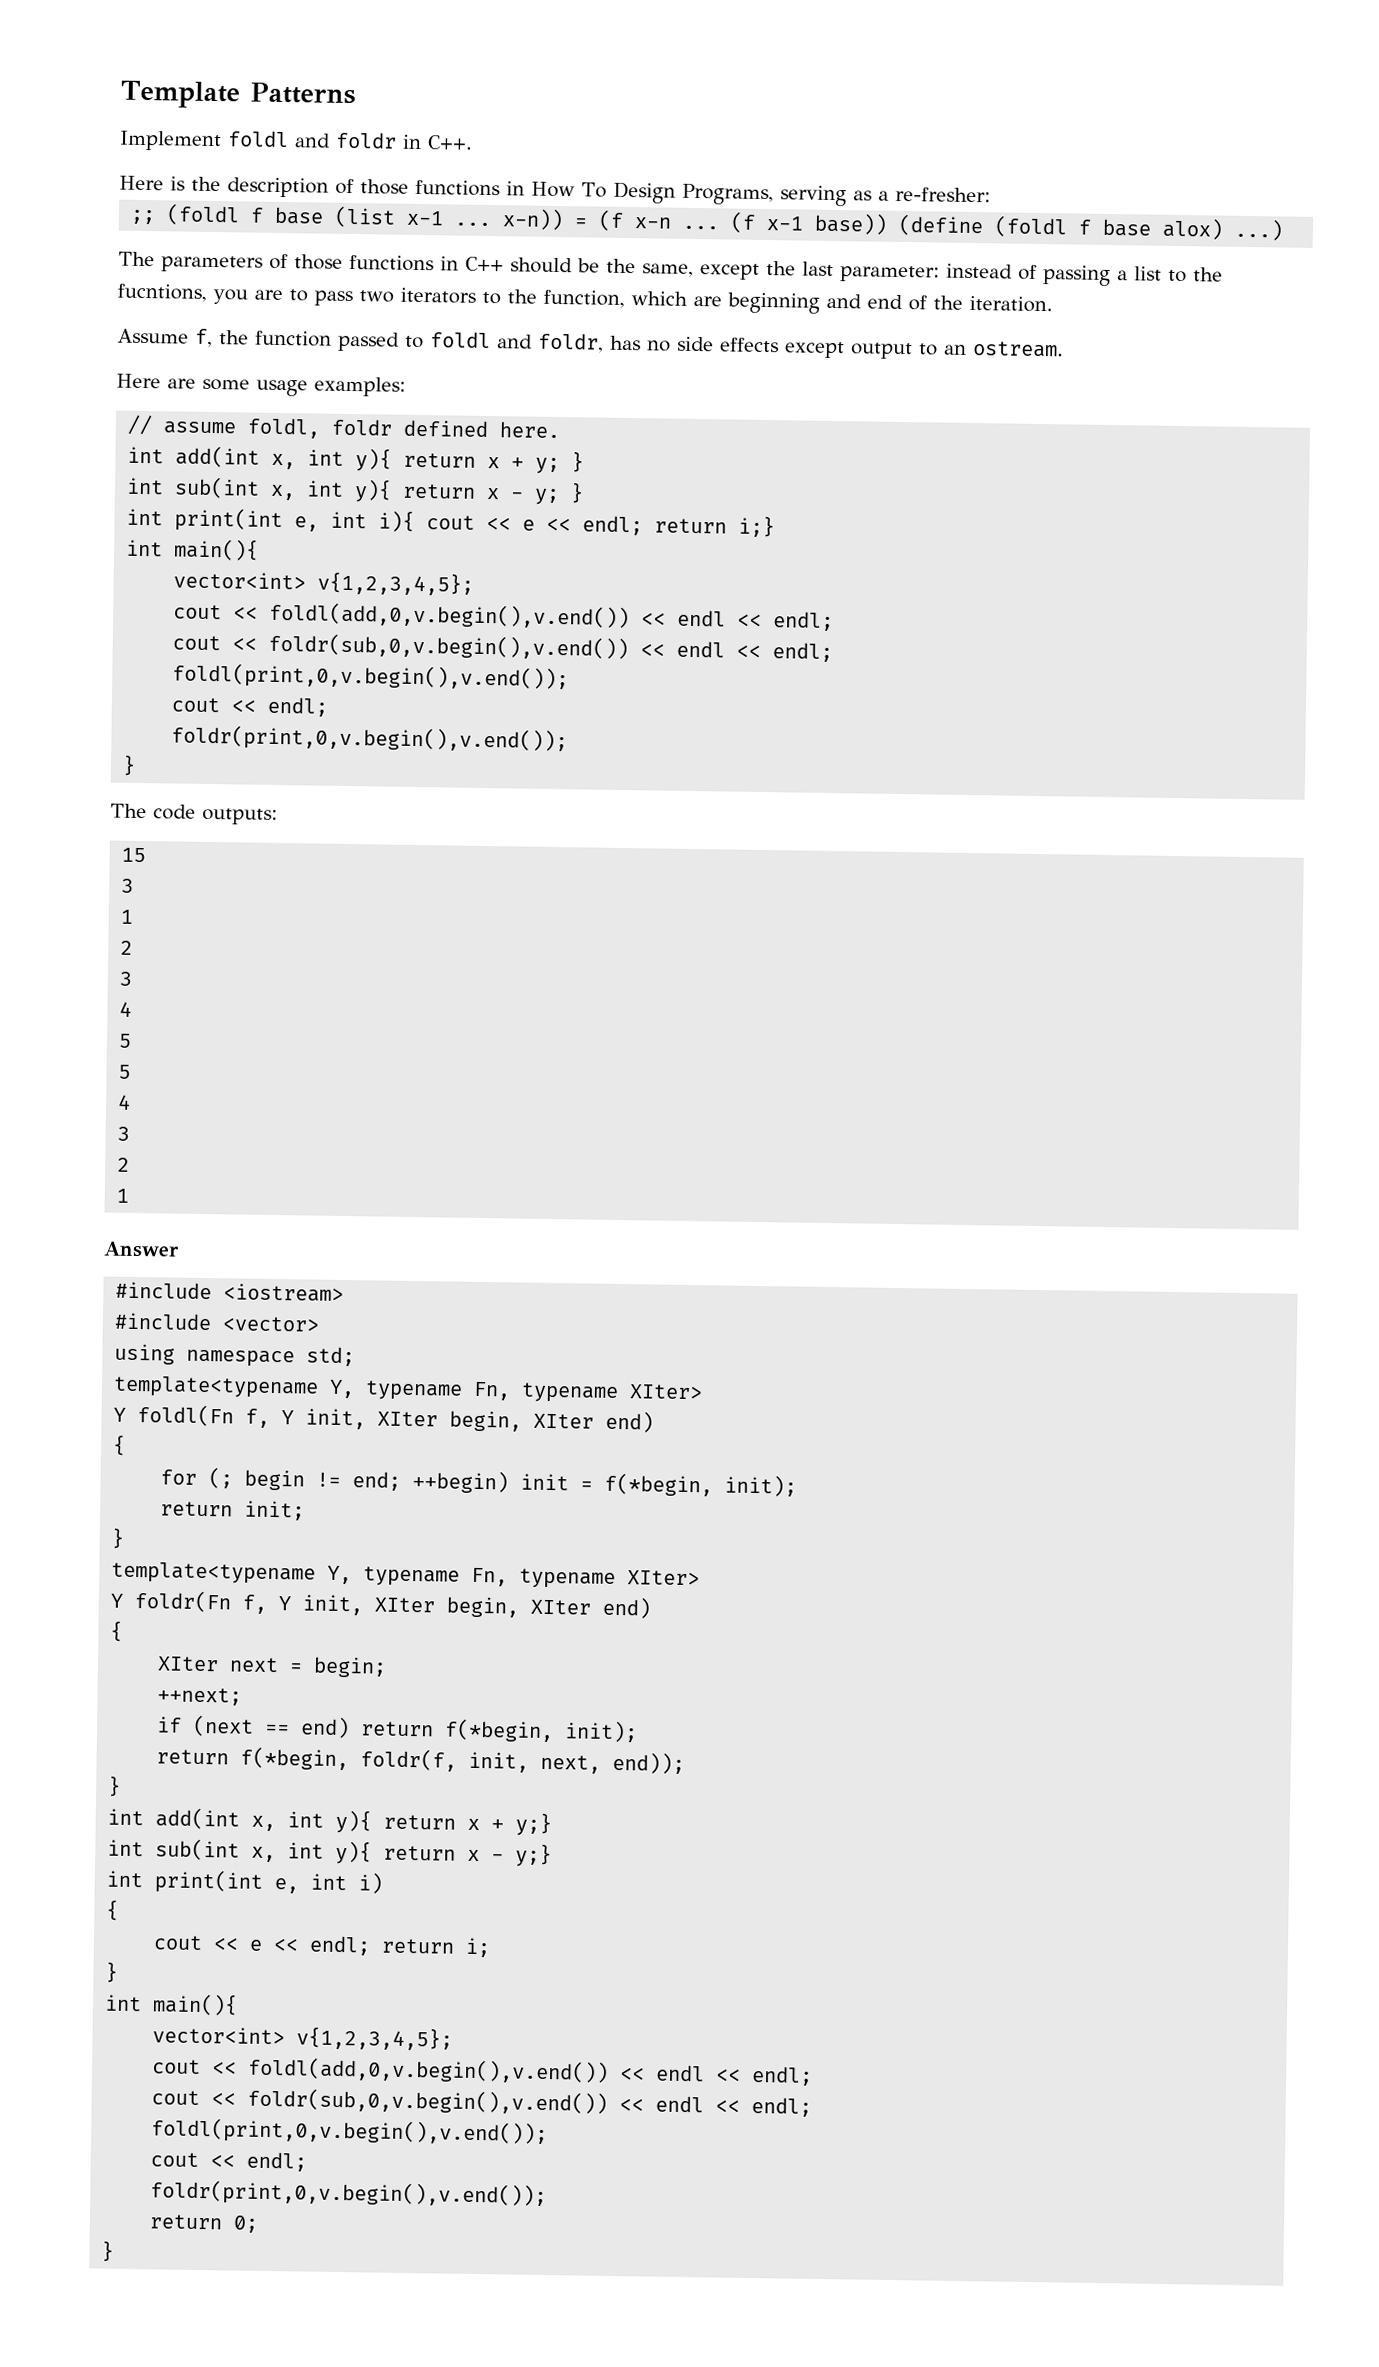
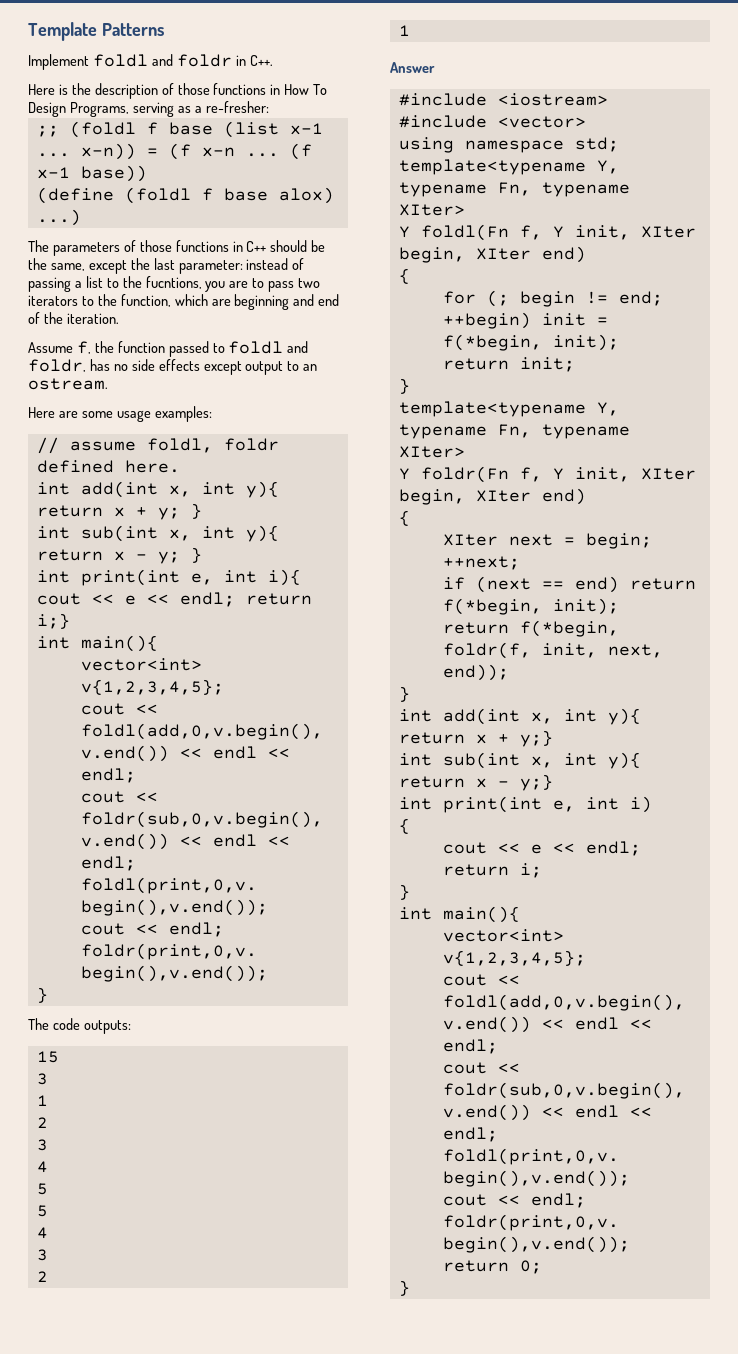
- (f x-1 base)) (define (foldl f base alox) ...)
+ (f x-1 base))
+ (define (foldl f base alox) ...)

